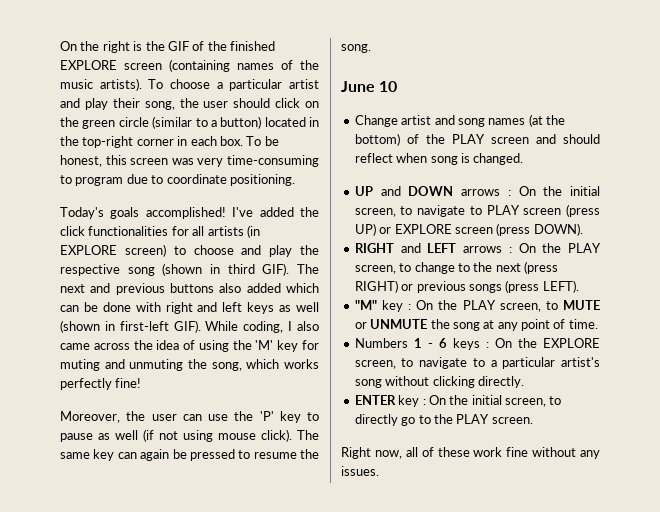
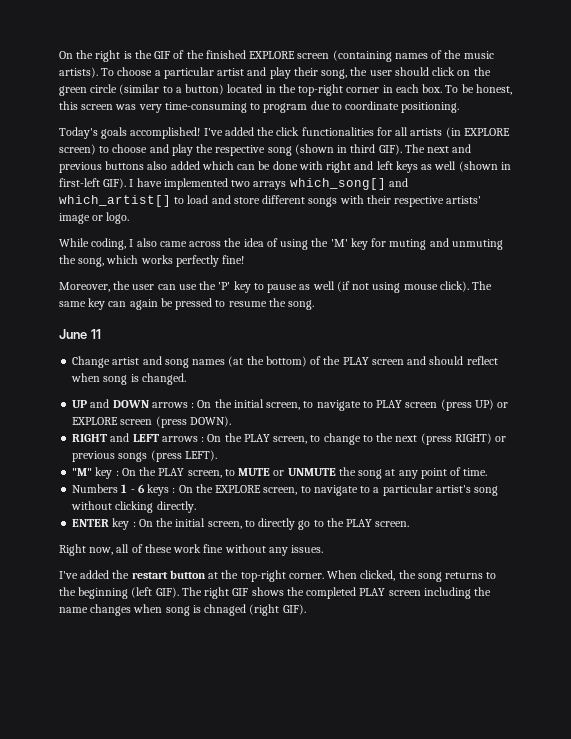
- The next and previous buttons also added which can be done with right and left keys as well (shown in first-left GIF). While coding, I also came across the idea of using the 'M' key for muting and unmuting the song, which works perfectly fine!
+ The next and previous buttons also added which can be done with right and left keys as well (shown in first-left GIF). I have implemented two arrays which_song[] and which_artist[] to load and store different songs with their respective artists' image or logo.
+ While coding, I also came across the idea of using the 'M' key for muting and unmuting the song, which works perfectly fine!
- June 10
+ June 11
+ I've added the restart button at the top-right corner. When clicked, the song returns to the beginning (left GIF). The right GIF shows the completed PLAY screen including the name changes when song is chnaged (right GIF).

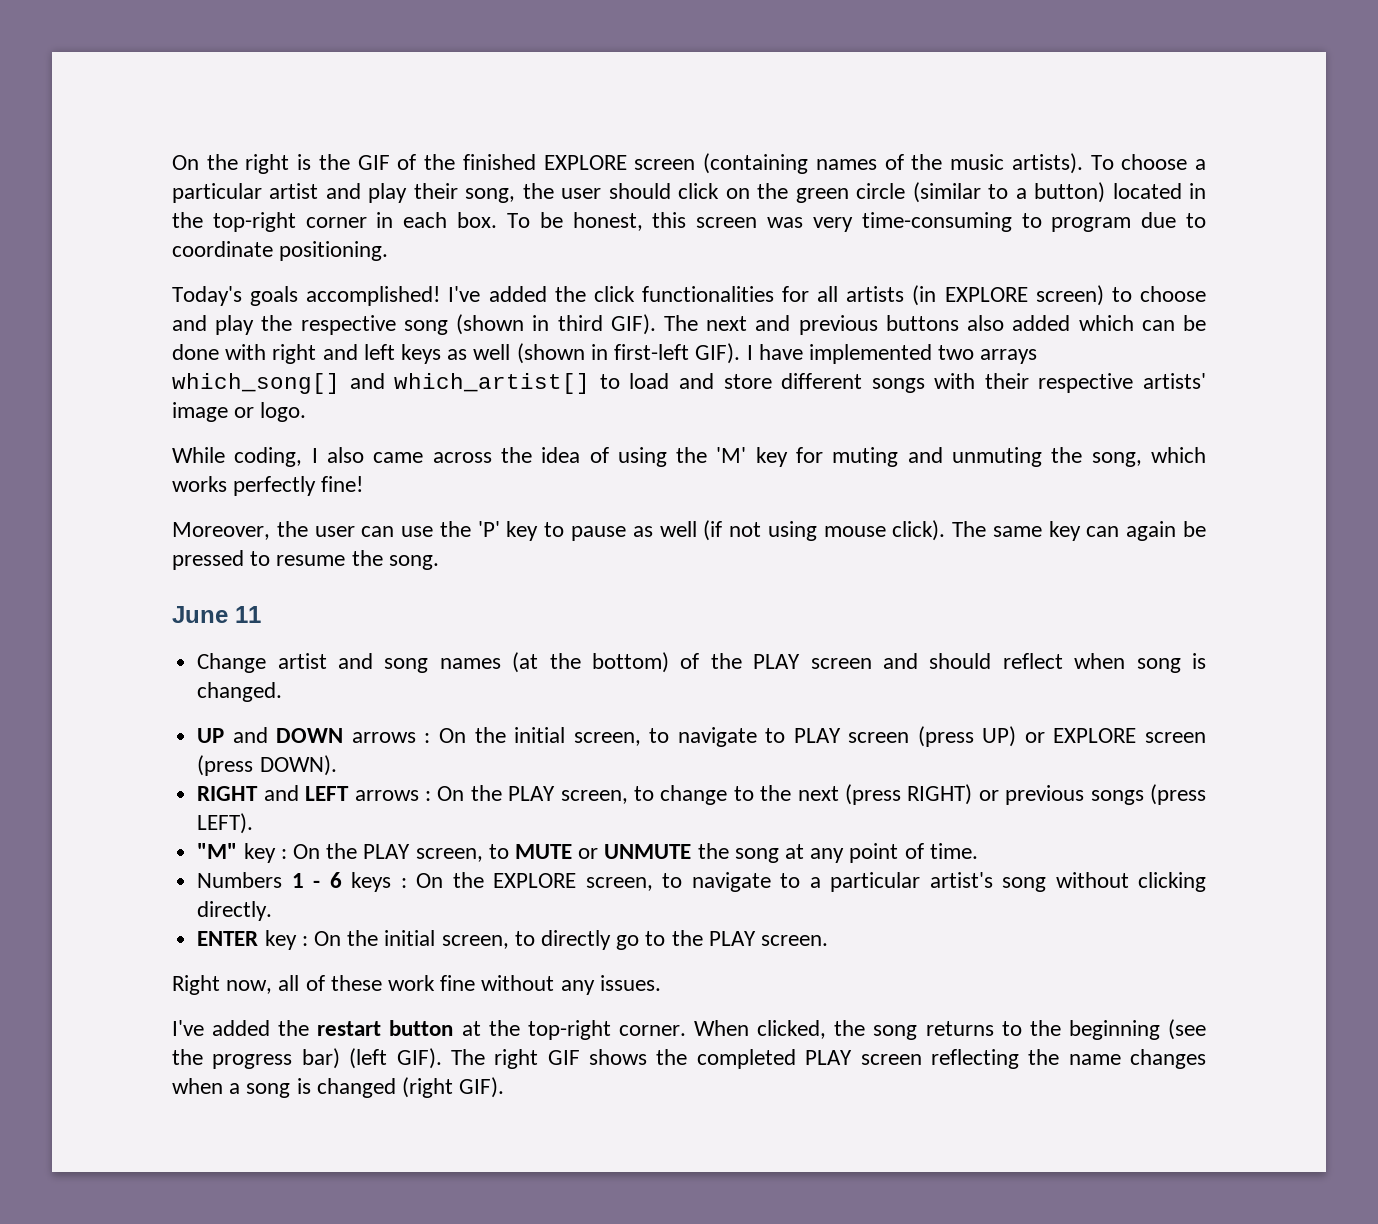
- When clicked, the song returns to the beginning (left GIF).
+ When clicked, the song returns to the beginning (see the progress bar) (left GIF).
- The right GIF shows the completed PLAY screen including the name changes when song is chnaged (right GIF).
+ The right GIF shows the completed PLAY screen reflecting the name changes when a song is changed (right GIF).

